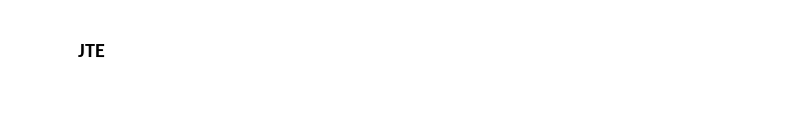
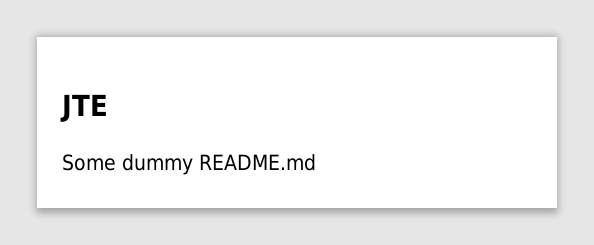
+ Some dummy README.md

